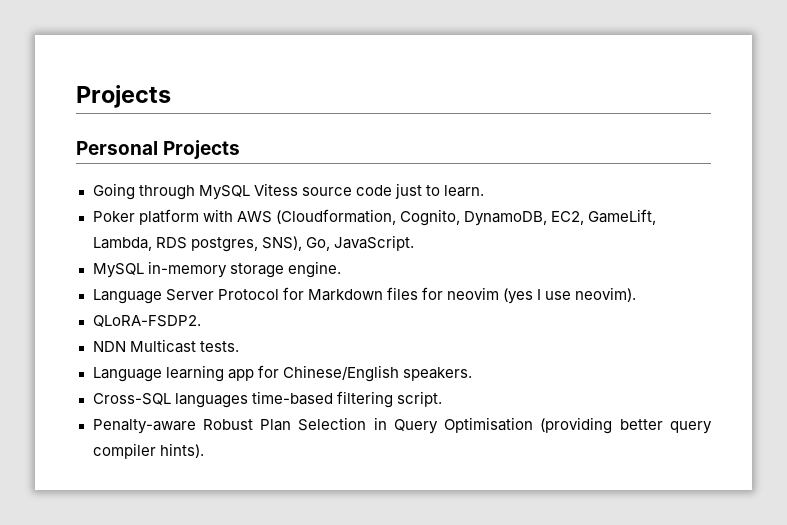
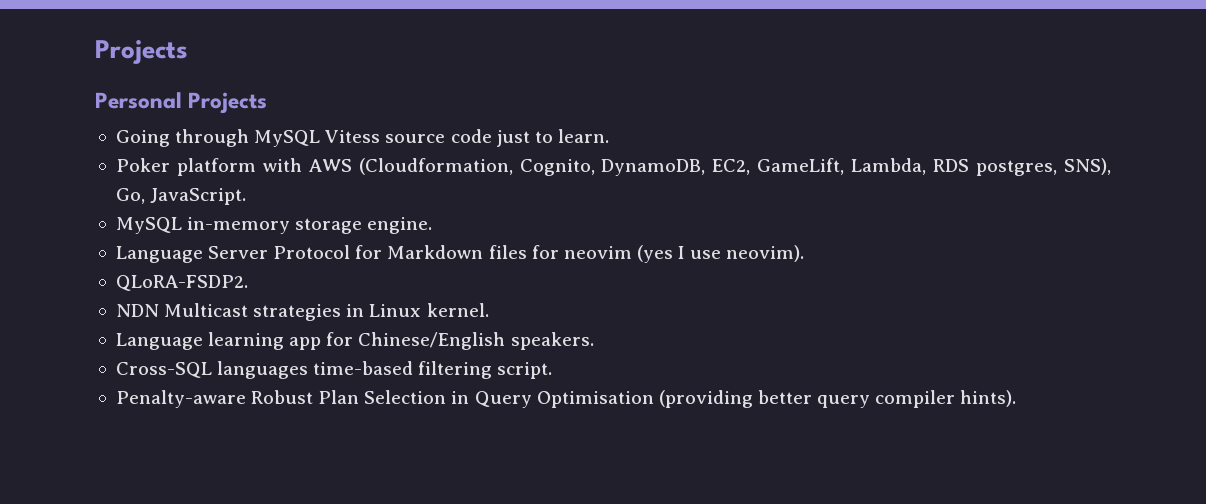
- NDN Multicast tests.
+ NDN Multicast strategies in Linux kernel.

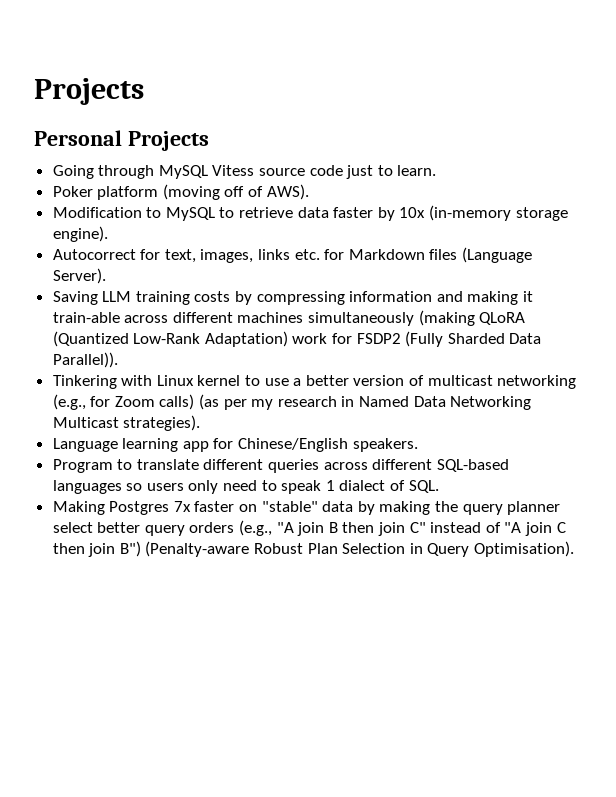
- Poker platform with AWS (Cloudformation, Cognito, DynamoDB, EC2, GameLift, Lambda, RDS postgres, SNS), Go, JavaScript.
- MySQL in-memory storage engine.
- Language Server Protocol for Markdown files for neovim (yes I use neovim).
- QLoRA-FSDP2.
- NDN Multicast strategies in Linux kernel.
+ Poker platform (moving off of AWS).
+ Modification to MySQL to retrieve data faster by 10x (in-memory storage engine).
+ Autocorrect for text, images, links etc. for Markdown files (Language Server).
+ Saving LLM training costs by compressing information and making it train-able across different machines simultaneously (making QLoRA (Quantized Low-Rank Adaptation) work for FSDP2 (Fully Sharded Data Parallel)).
+ Tinkering with Linux kernel to use a better version of multicast networking (e.g., for Zoom calls) (as per my research in Named Data Networking Multicast strategies).
- Cross-SQL languages time-based filtering script.
- Penalty-aware Robust Plan Selection in Query Optimisation (providing better query compiler hints).
+ Program to translate different queries across different SQL-based languages so users only need to speak 1 dialect of SQL.
+ Making Postgres 7x faster on "stable" data by making the query planner select better query orders (e.g., "A join B then join C" instead of "A join C then join B") (Penalty-aware Robust Plan Selection in Query Optimisation).

